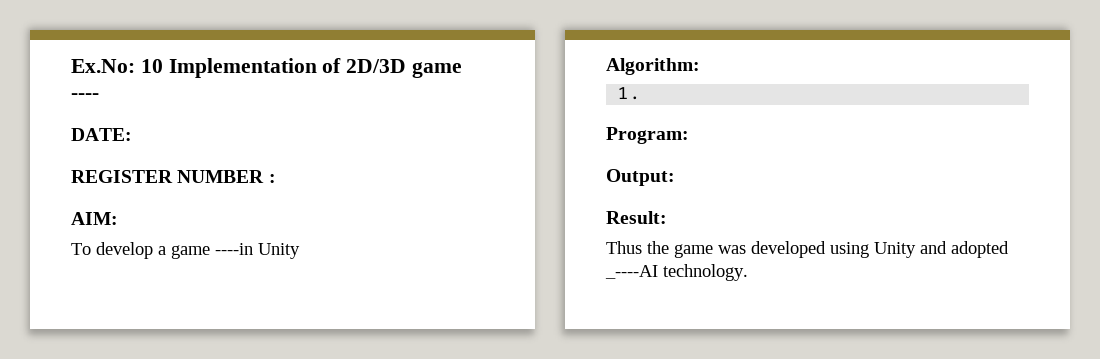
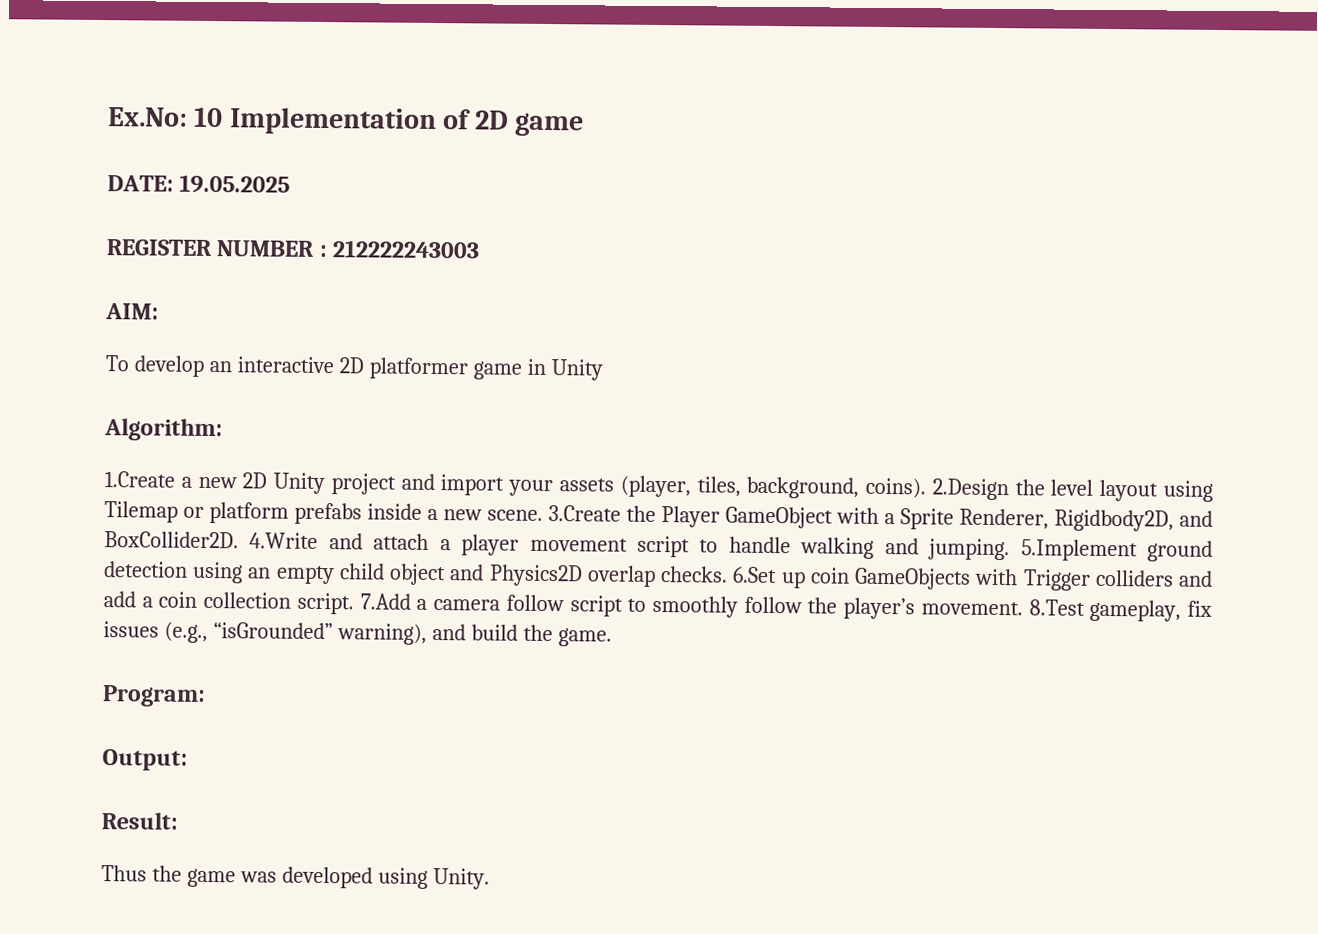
- Ex.No: 10 Implementation of 2D/3D game ----
+ Ex.No: 10 Implementation of 2D game
- DATE:
+ DATE: 19.05.2025
- REGISTER NUMBER :
+ REGISTER NUMBER : 212222243003
- To develop a game ----in Unity
+ To develop an interactive 2D platformer game in Unity
  Algorithm:
- 1.
+ 1.Create a new 2D Unity project and import your assets (player, tiles, background, coins). 2.Design the level layout using Tilemap or platform prefabs inside a new scene. 3.Create the Player GameObject with a Sprite Renderer, Rigidbody2D, and BoxCollider2D. 4.Write and attach a player movement script to handle walking and jumping. 5.Implement ground detection using an empty child object and Physics2D overlap checks. 6.Set up coin GameObjects with Trigger colliders and add a coin collection script. 7.Add a camera follow script to smoothly follow the player’s movement. 8.Test gameplay, fix issues (e.g., “isGrounded” warning), and build the game.
- Thus the game was developed using Unity and adopted _----AI technology.
+ Thus the game was developed using Unity.

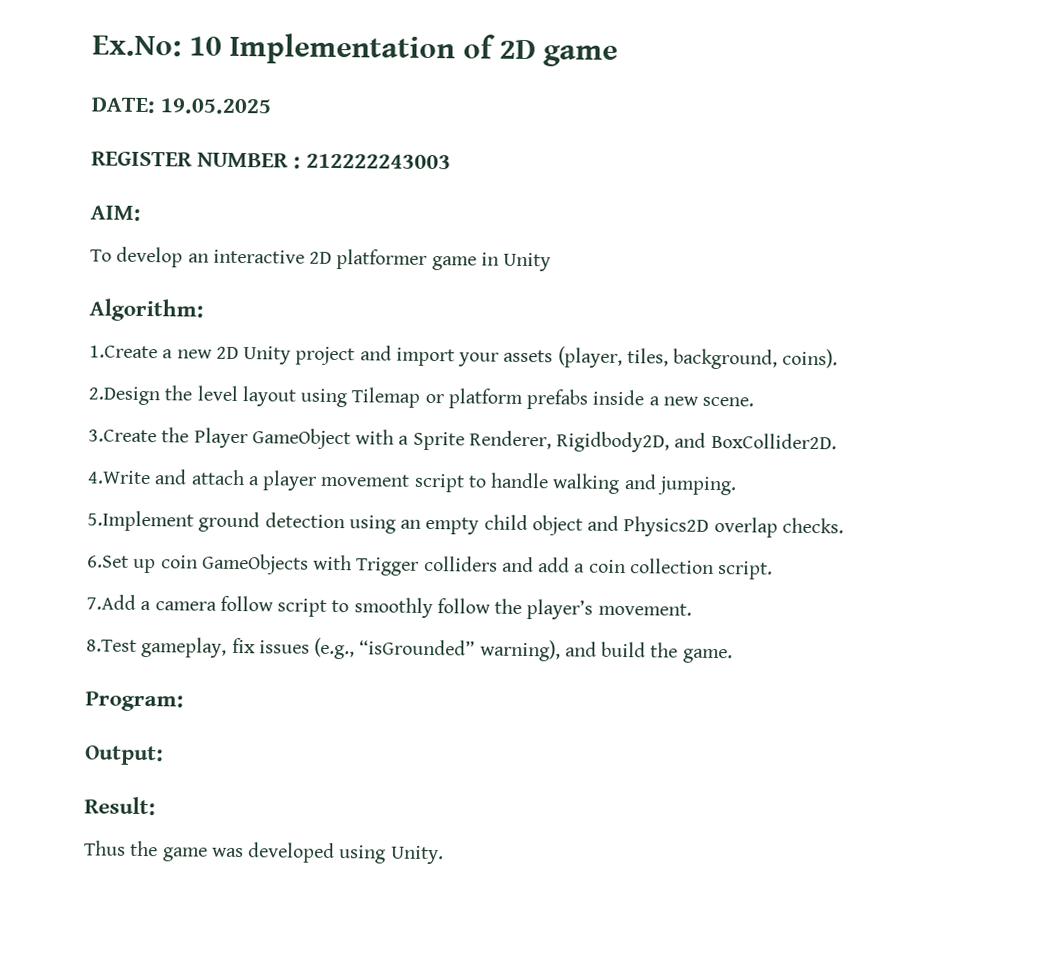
- 1.Create a new 2D Unity project and import your assets (player, tiles, background, coins). 2.Design the level layout using Tilemap or platform prefabs inside a new scene. 3.Create the Player GameObject with a Sprite Renderer, Rigidbody2D, and BoxCollider2D. 4.Write and attach a player movement script to handle walking and jumping. 5.Implement ground detection using an empty child object and Physics2D overlap checks. 6.Set up coin GameObjects with Trigger colliders and add a coin collection script. 7.Add a camera follow script to smoothly follow the player’s movement. 8.Test gameplay, fix issues (e.g., “isGrounded” warning), and build the game.
+ 1.Create a new 2D Unity project and import your assets (player, tiles, background, coins).
+ 2.Design the level layout using Tilemap or platform prefabs inside a new scene.
+ 3.Create the Player GameObject with a Sprite Renderer, Rigidbody2D, and BoxCollider2D.
+ 4.Write and attach a player movement script to handle walking and jumping.
+ 5.Implement ground detection using an empty child object and Physics2D overlap checks.
+ 6.Set up coin GameObjects with Trigger colliders and add a coin collection script.
+ 7.Add a camera follow script to smoothly follow the player’s movement.
+ 8.Test gameplay, fix issues (e.g., “isGrounded” warning), and build the game.

